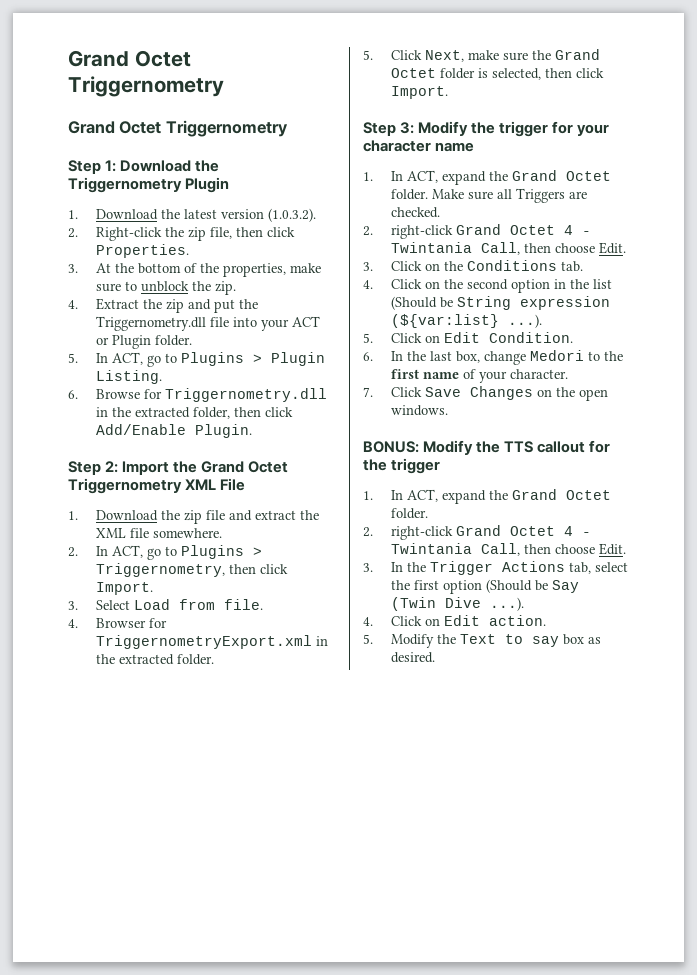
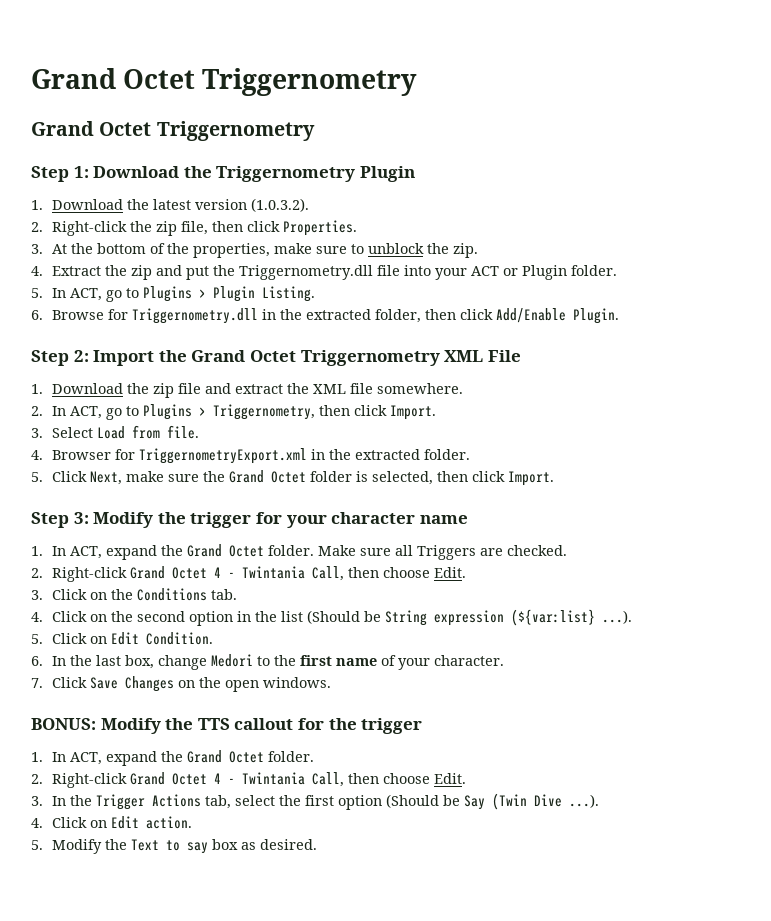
  Make sure all Triggers are checked.
- 2. right-click Grand Octet 4 - Twintania Call, then choose Edit.
+ 2. Right-click Grand Octet 4 - Twintania Call, then choose Edit.
  BONUS: Modify the TTS callout for the trigger
  1. In ACT, expand the Grand Octet folder.
- 2. right-click Grand Octet 4 - Twintania Call, then choose Edit.
+ 2. Right-click Grand Octet 4 - Twintania Call, then choose Edit.

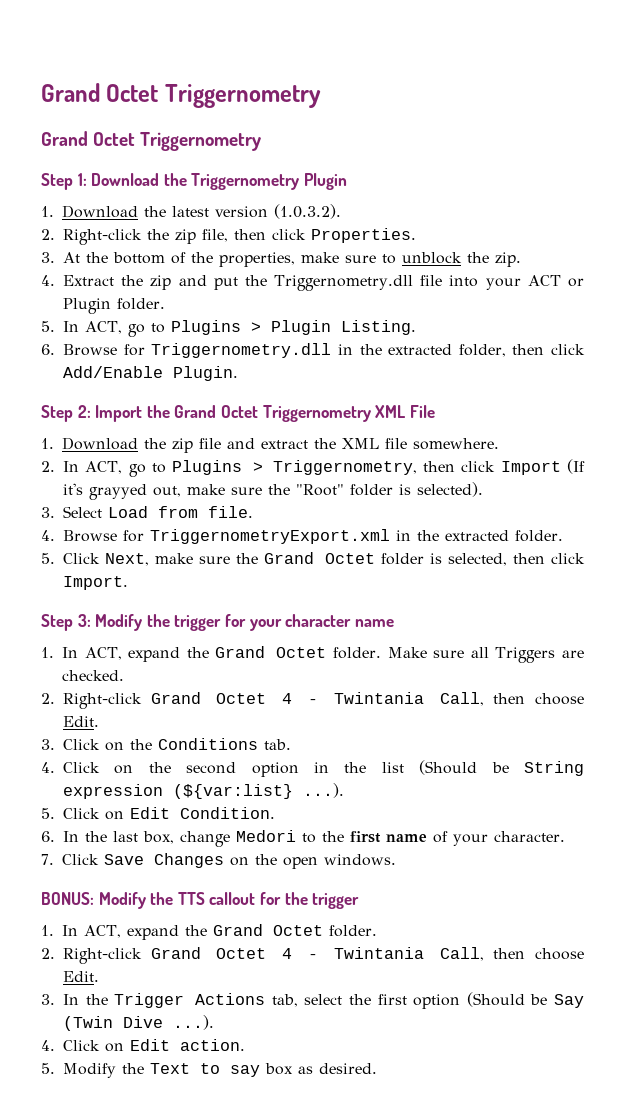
- 2. In ACT, go to Plugins > Triggernometry, then click Import.
+ 2. In ACT, go to Plugins > Triggernometry, then click Import (If it's grayyed out, make sure the "Root" folder is selected).
- 4. Browser for TriggernometryExport.xml in the extracted folder.
+ 4. Browse for TriggernometryExport.xml in the extracted folder.

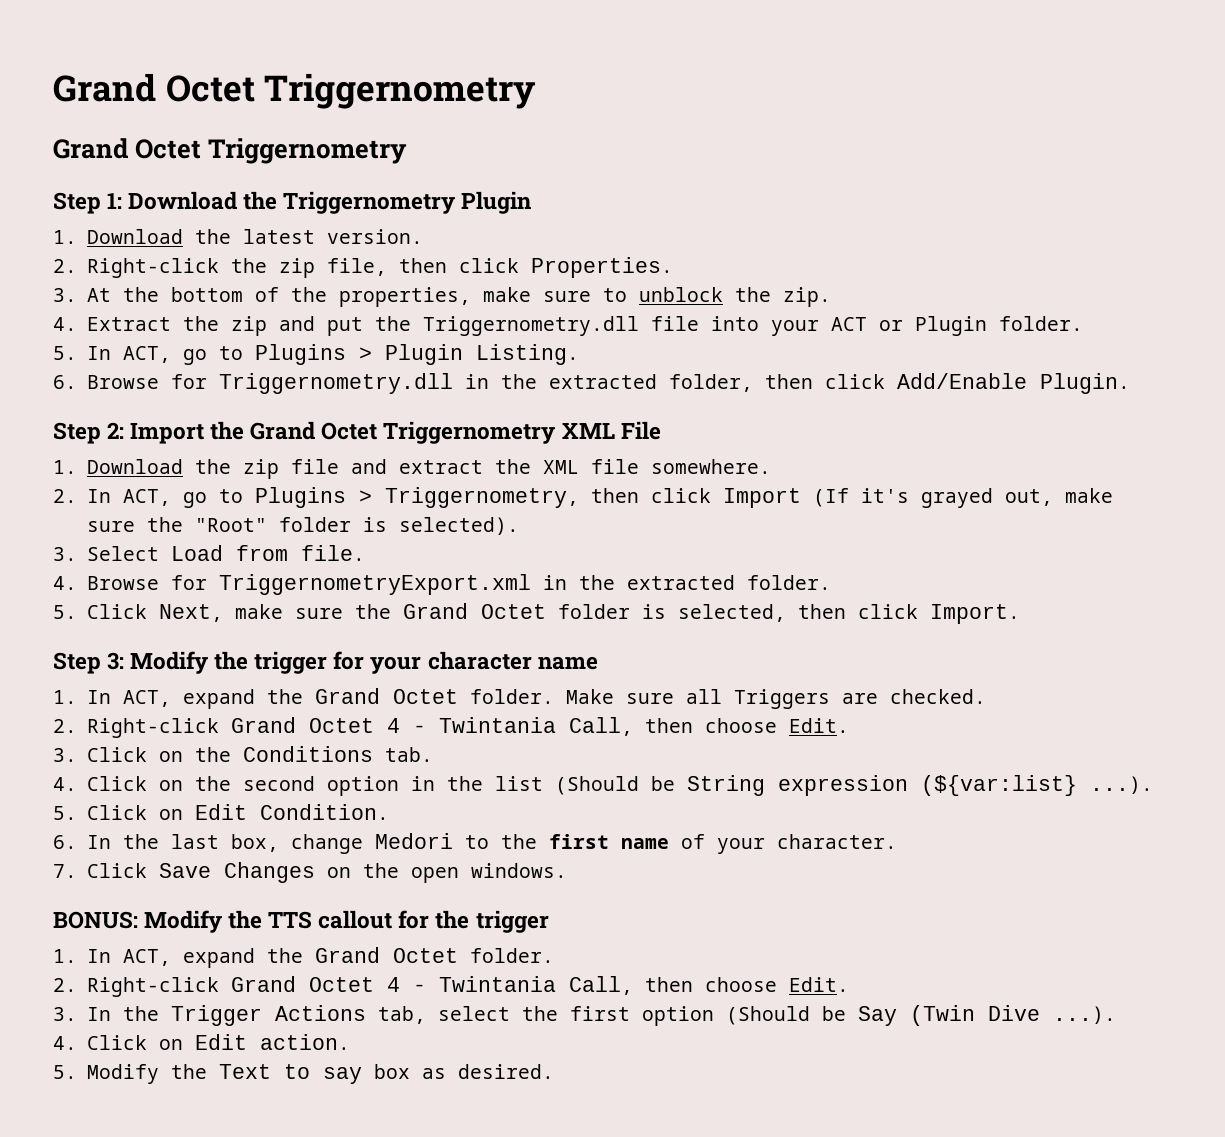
- 1. Download the latest version (1.0.3.2).
+ 1. Download the latest version.
- 2. In ACT, go to Plugins > Triggernometry, then click Import (If it's grayyed out, make sure the "Root" folder is selected).
+ 2. In ACT, go to Plugins > Triggernometry, then click Import (If it's grayed out, make sure the "Root" folder is selected).

